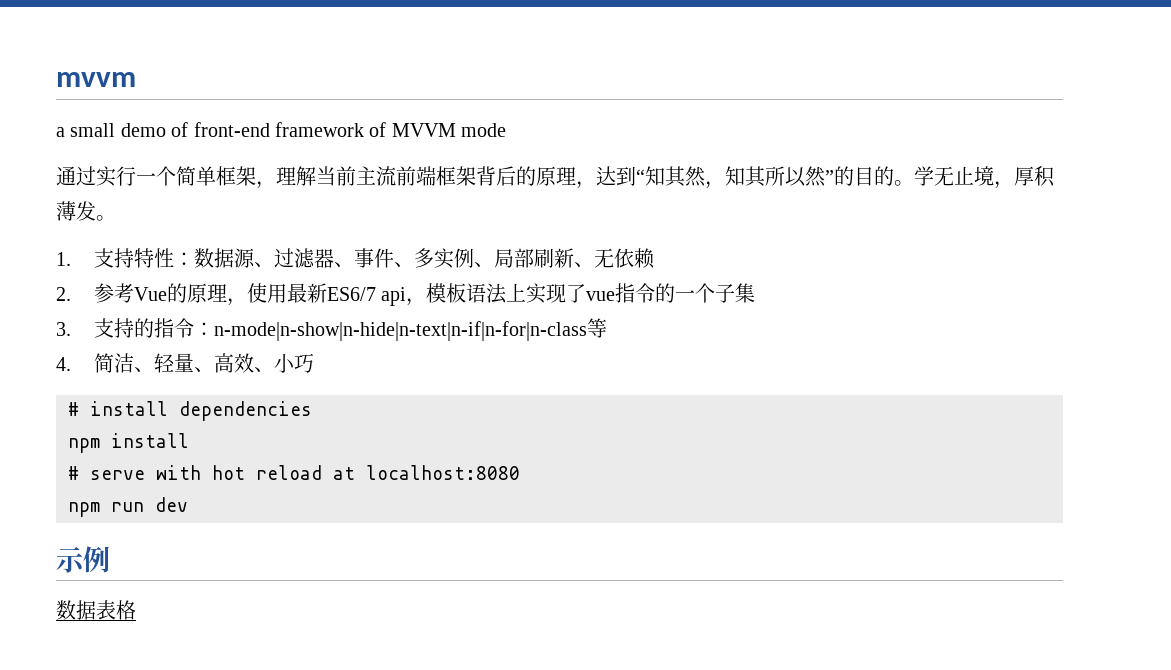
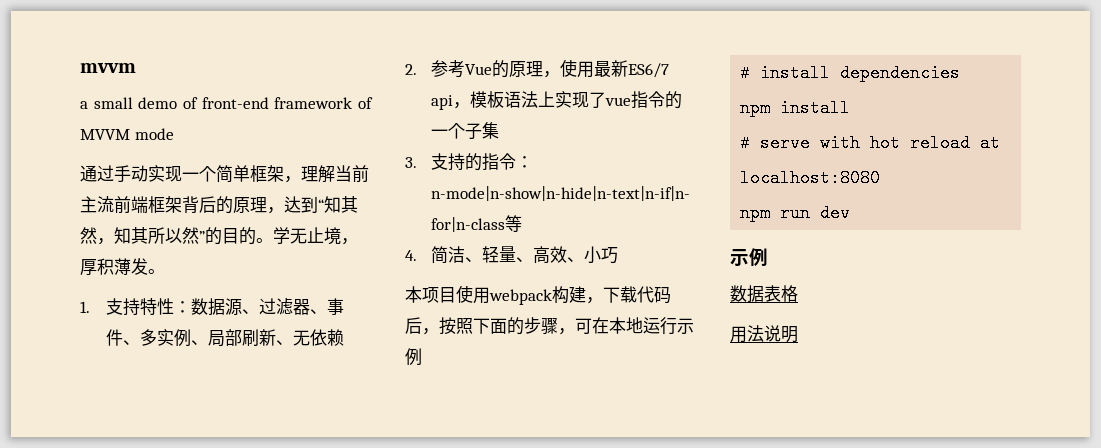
- 通过实行一个简单框架，理解当前主流前端框架背后的原理，达到“知其然，知其所以然”的目的。
+ 通过手动实现一个简单框架，理解当前主流前端框架背后的原理，达到“知其然，知其所以然”的目的。
+ 本项目使用webpack构建，下载代码后，按照下面的步骤，可在本地运行示例
+ 用法说明

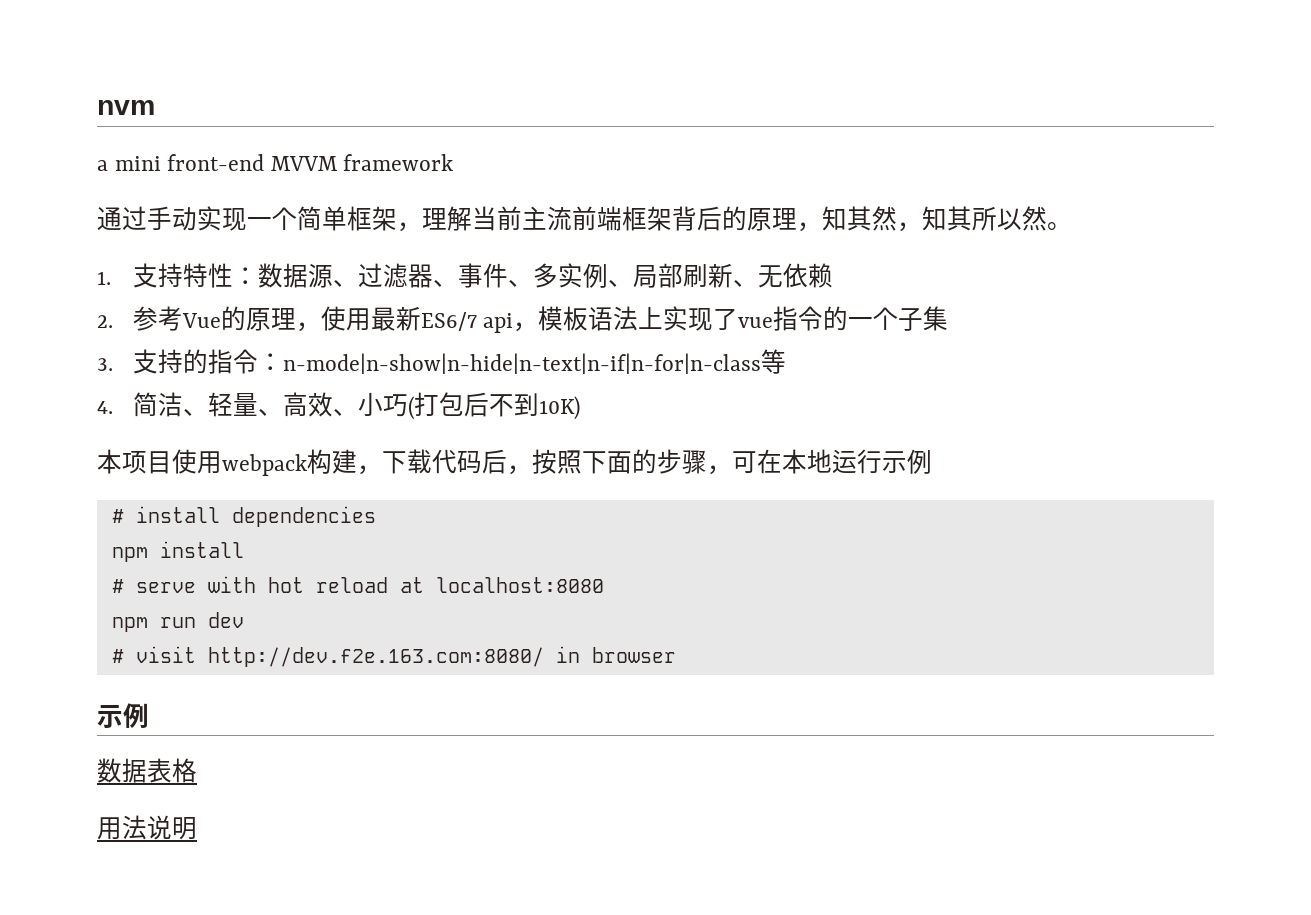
- mvvm
+ nvm
- a small demo of front-end framework of MVVM mode
+ a mini front-end MVVM framework
- 通过手动实现一个简单框架，理解当前主流前端框架背后的原理，达到“知其然，知其所以然”的目的。学无止境，厚积薄发。
+ 通过手动实现一个简单框架，理解当前主流前端框架背后的原理，知其然，知其所以然。
- 4.简洁、轻量、高效、小巧
+ 4.简洁、轻量、高效、小巧(打包后不到10K)
+ # visit http://dev.f2e.163.com:8080/ in browser

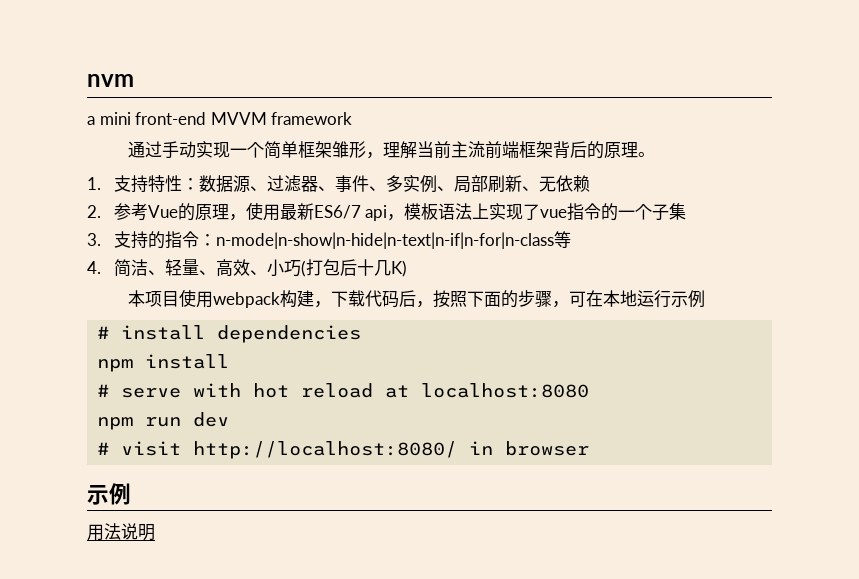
- 通过手动实现一个简单框架，理解当前主流前端框架背后的原理，知其然，知其所以然。
+ 通过手动实现一个简单框架雏形，理解当前主流前端框架背后的原理。
- 4.简洁、轻量、高效、小巧(打包后不到10K)
+ 4.简洁、轻量、高效、小巧(打包后十几K)
- # visit http://dev.f2e.163.com:8080/ in browser
+ # visit http://localhost:8080/ in browser
- 数据表格

